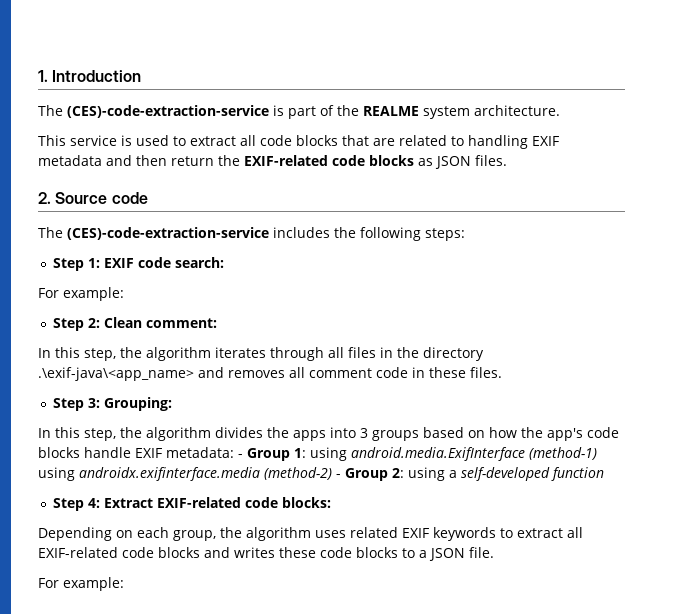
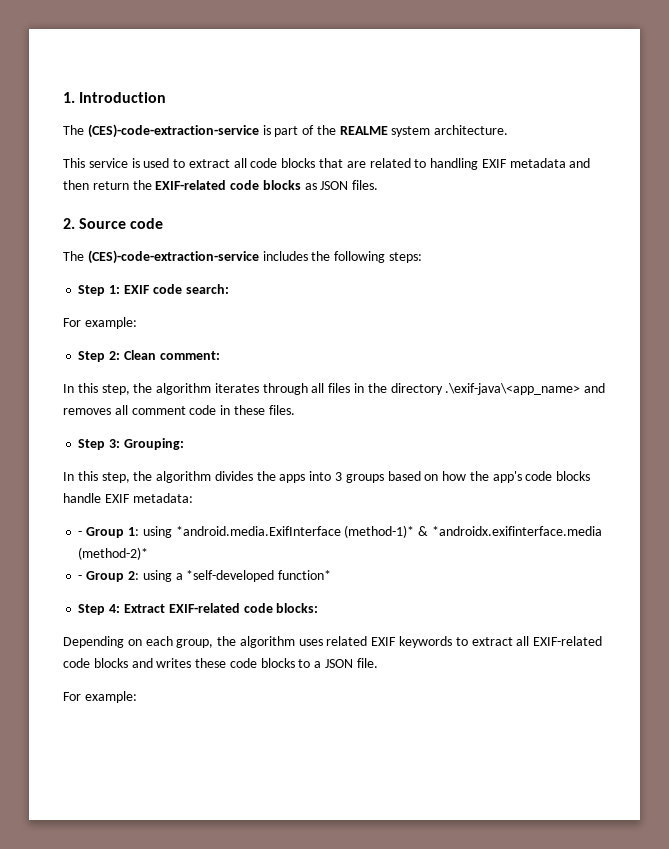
- In this step, the algorithm divides the apps into 3 groups based on how the app's code blocks handle EXIF metadata: - Group 1: using android.media.ExifInterface (method-1) using androidx.exifinterface.media (method-2) - Group 2: using a self-developed function
+ In this step, the algorithm divides the apps into 3 groups based on how the app's code blocks handle EXIF metadata:
+ - Group 1: using *android.media.ExifInterface (method-1)* & *androidx.exifinterface.media (method-2)*
+ - Group 2: using a *self-developed function*

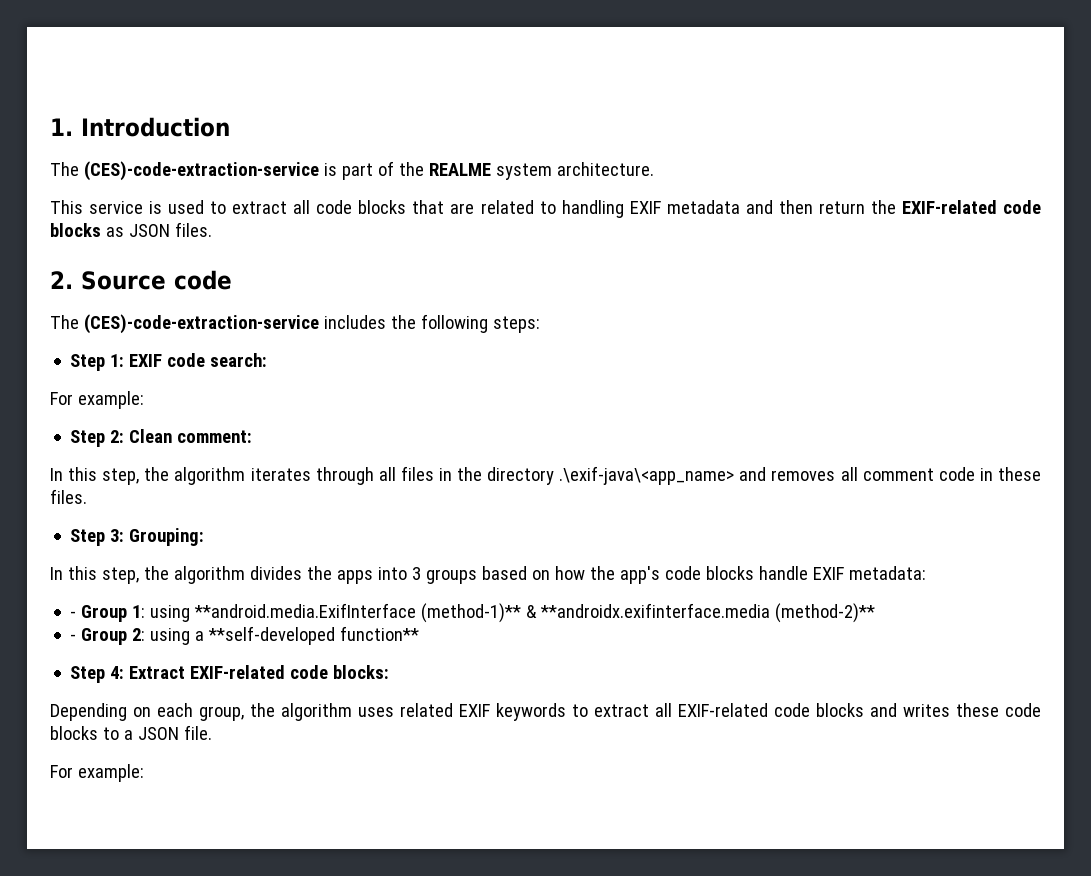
- - Group 1: using *android.media.ExifInterface (method-1)* & *androidx.exifinterface.media (method-2)*
+ - Group 1: using **android.media.ExifInterface (method-1)** & **androidx.exifinterface.media (method-2)**
- - Group 2: using a *self-developed function*
+ - Group 2: using a **self-developed function**

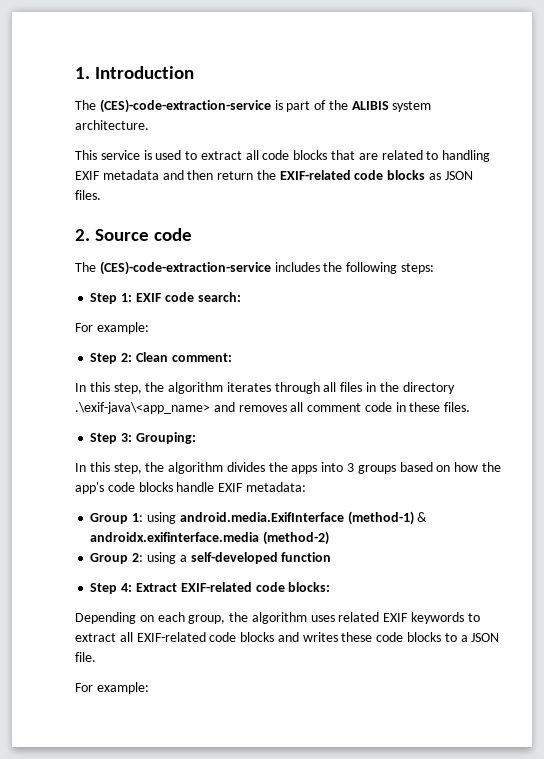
- The (CES)-code-extraction-service is part of the REALME system architecture.
+ The (CES)-code-extraction-service is part of the ALIBIS system architecture.
- - Group 1: using **android.media.ExifInterface (method-1)** & **androidx.exifinterface.media (method-2)**
- - Group 2: using a **self-developed function**
+ Group 1: using android.media.ExifInterface (method-1) & androidx.exifinterface.media (method-2)
+ Group 2: using a self-developed function

